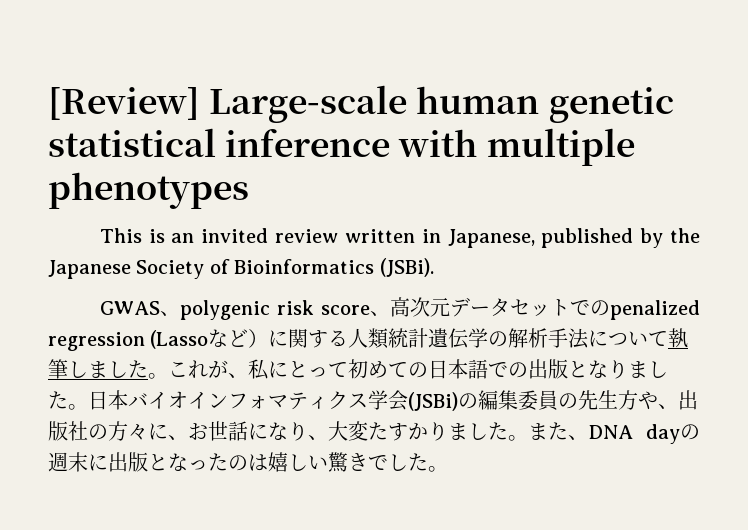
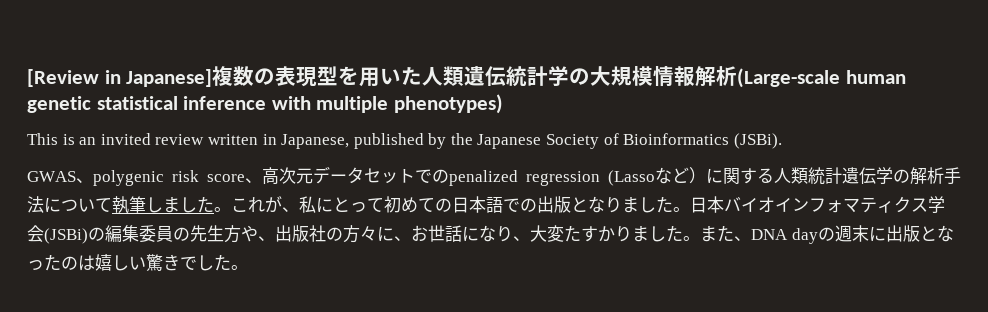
- [Review] Large-scale human genetic statistical inference with multiple phenotypes
+ [Review in Japanese]複数の表現型を用いた人類遺伝統計学の大規模情報解析(Large-scale human genetic statistical inference with multiple phenotypes)

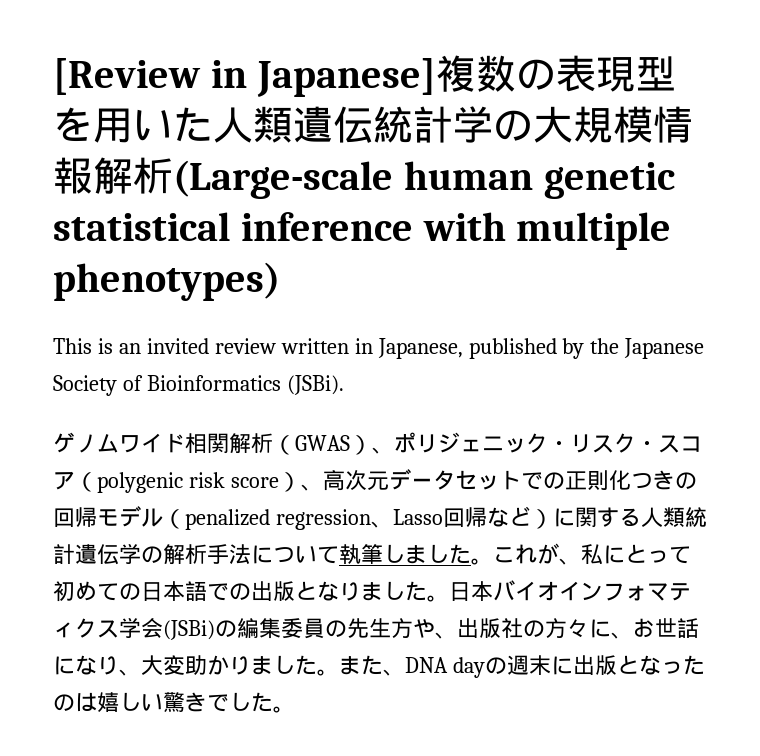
- GWAS、polygenic risk score、高次元データセットでのpenalized regression (Lassoなど）に関する人類統計遺伝学の解析手法について執筆しました。
+ ゲノムワイド相関解析（GWAS）、ポリジェニック・リスク・スコア（polygenic risk score）、高次元データセットでの正則化つきの回帰モデル（penalized regression、Lasso回帰など）に関する人類統計遺伝学の解析手法について執筆しました。
- 日本バイオインフォマティクス学会(JSBi)の編集委員の先生方や、出版社の方々に、お世話になり、大変たすかりました。
+ 日本バイオインフォマティクス学会(JSBi)の編集委員の先生方や、出版社の方々に、お世話になり、大変助かりました。

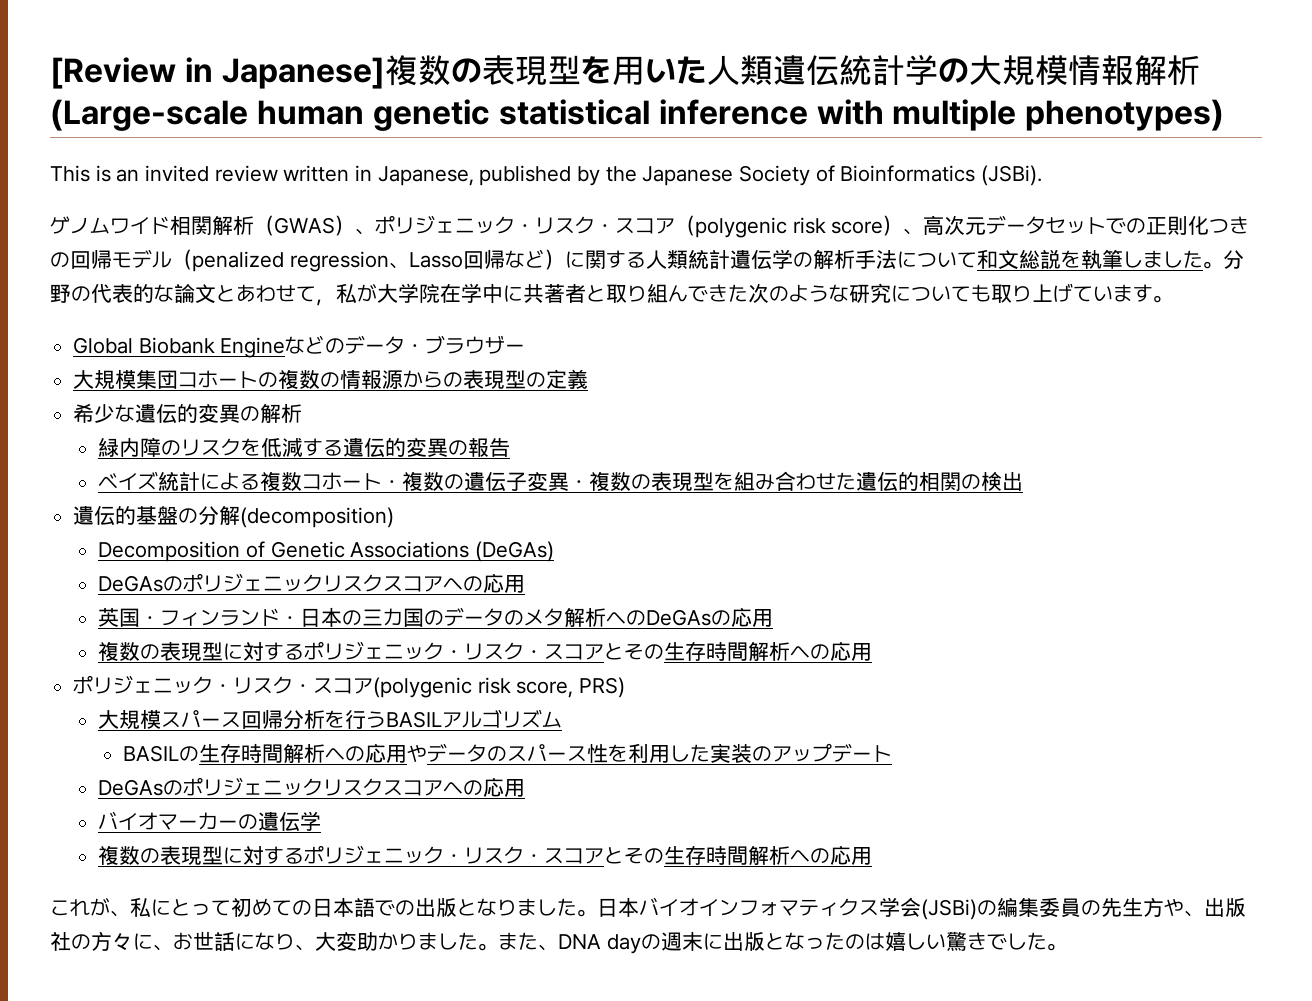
- ゲノムワイド相関解析（GWAS）、ポリジェニック・リスク・スコア（polygenic risk score）、高次元データセットでの正則化つきの回帰モデル（penalized regression、Lasso回帰など）に関する人類統計遺伝学の解析手法について執筆しました。これが、私にとって初めての日本語での出版となりました。
+ ゲノムワイド相関解析（GWAS）、ポリジェニック・リスク・スコア（polygenic risk score）、高次元データセットでの正則化つきの回帰モデル（penalized regression、Lasso回帰など）に関する人類統計遺伝学の解析手法について和文総説を執筆しました。分野の代表的な論文とあわせて，私が大学院在学中に共著者と取り組んできた次のような研究についても取り上げています。
+ Global Biobank Engineなどのデータ・ブラウザー
+ 大規模集団コホートの複数の情報源からの表現型の定義
+ 希少な遺伝的変異の解析
+ 緑内障のリスクを低減する遺伝的変異の報告
+ ベイズ統計による複数コホート・複数の遺伝子変異・複数の表現型を組み合わせた遺伝的相関の検出
+ 遺伝的基盤の分解(decomposition)
+ Decomposition of Genetic Associations (DeGAs)
+ DeGAsのポリジェニックリスクスコアへの応用
+ 英国・フィンランド・日本の三カ国のデータのメタ解析へのDeGAsの応用
+ 複数の表現型に対するポリジェニック・リスク・スコアとその生存時間解析への応用
+ ポリジェニック・リスク・スコア(polygenic risk score, PRS)
+ 大規模スパース回帰分析を行うBASILアルゴリズム
+ BASILの生存時間解析への応用やデータのスパース性を利用した実装のアップデート
+ DeGAsのポリジェニックリスクスコアへの応用
+ バイオマーカーの遺伝学
+ 複数の表現型に対するポリジェニック・リスク・スコアとその生存時間解析への応用
+ これが、私にとって初めての日本語での出版となりました。

